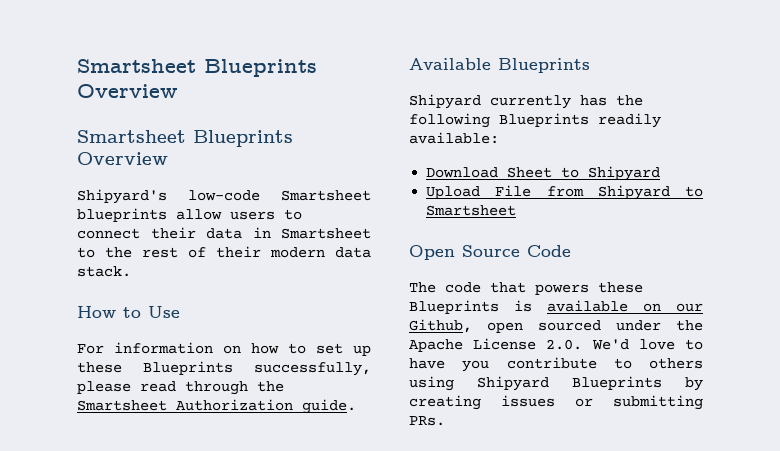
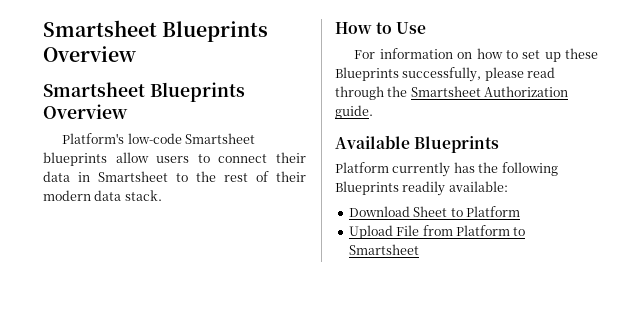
- Shipyard's low-code Smartsheet blueprints allow users to connect their data in Smartsheet to the rest of their modern data stack.
+ Platform's low-code Smartsheet blueprints allow users to connect their data in Smartsheet to the rest of their modern data stack.
- Shipyard currently has the following Blueprints readily available:
+ Platform currently has the following Blueprints readily available:
- Download Sheet to Shipyard
+ Download Sheet to Platform
- Upload File from Shipyard to Smartsheet
+ Upload File from Platform to Smartsheet
- Open Source Code
- The code that powers these Blueprints is available on our Github, open sourced under the Apache License 2.0. We'd love to have you contribute to others using Shipyard Blueprints by creating issues or submitting PRs.

